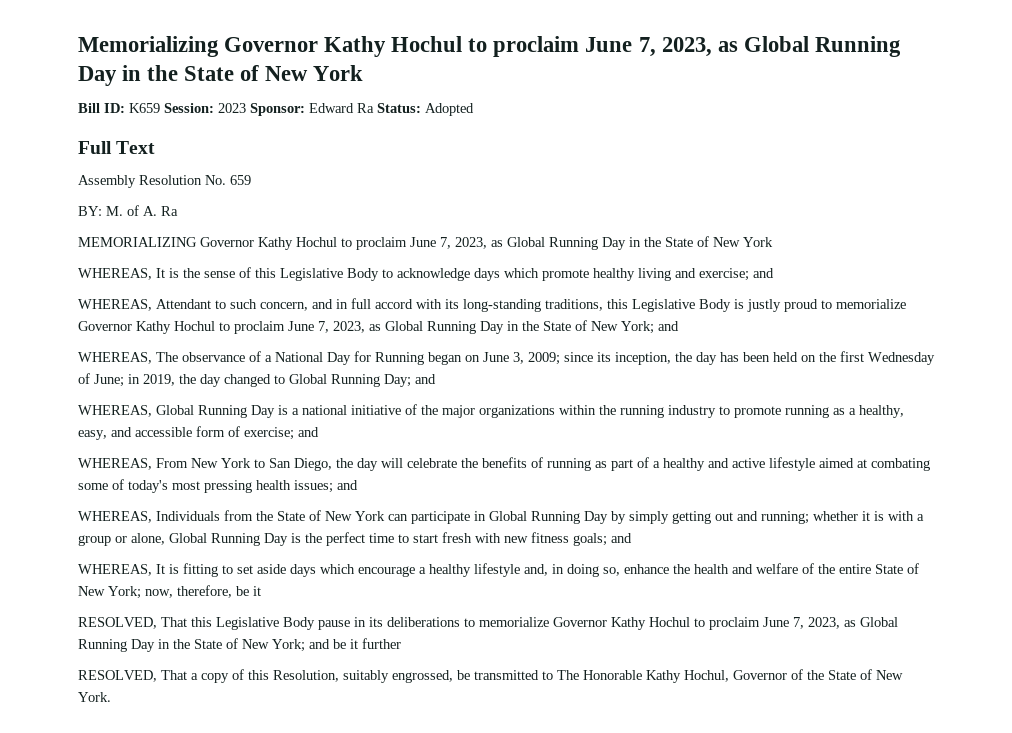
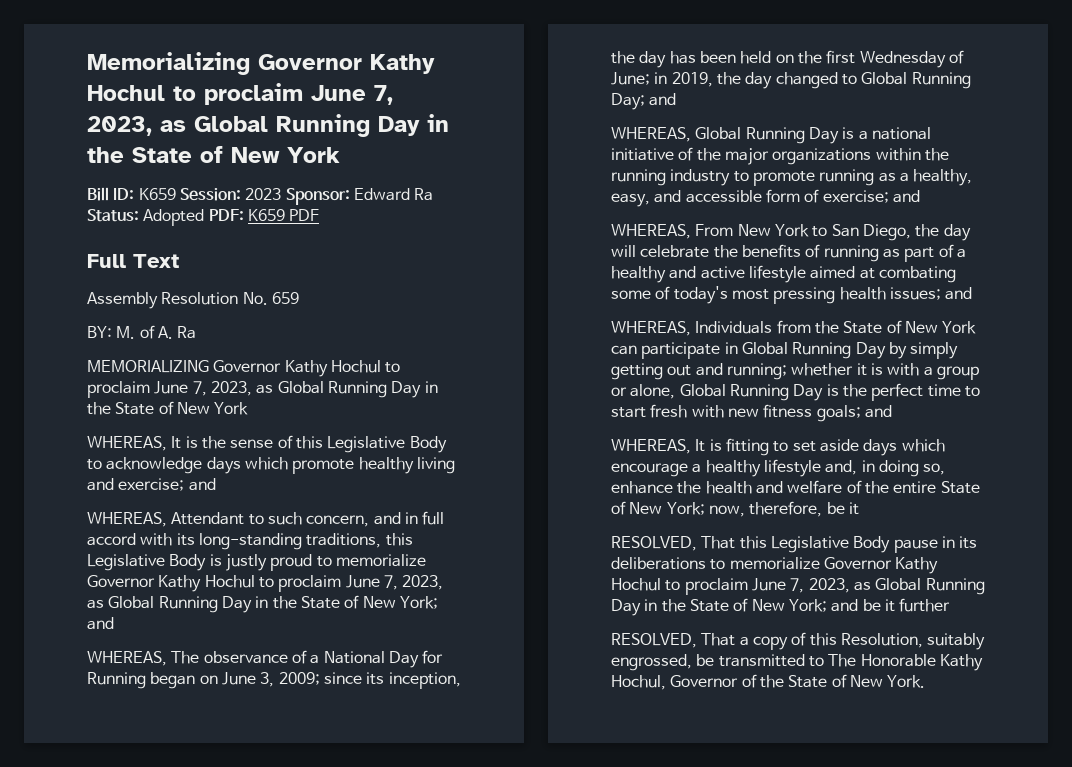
- Bill ID: K659 Session: 2023 Sponsor: Edward Ra Status: Adopted
+ Bill ID: K659 Session: 2023 Sponsor: Edward Ra Status: Adopted PDF: K659 PDF

